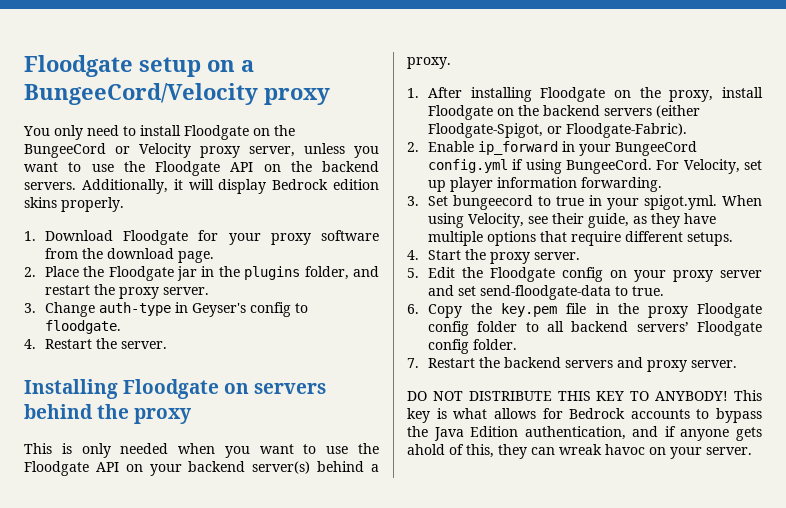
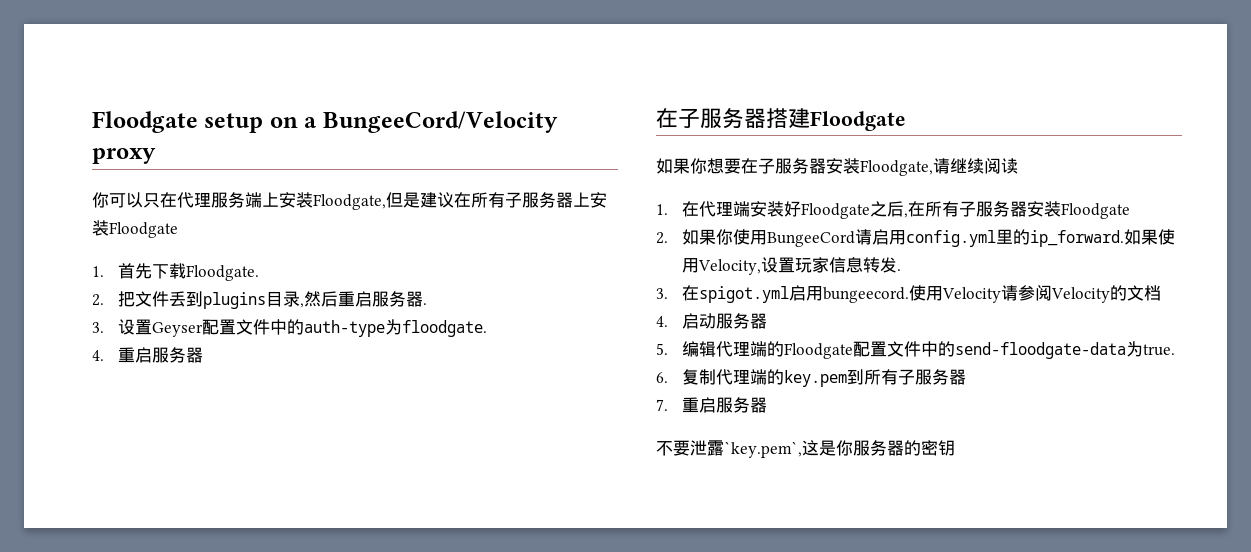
- You only need to install Floodgate on the BungeeCord or Velocity proxy server, unless you want to use the Floodgate API on the backend servers. Additionally, it will display Bedrock edition skins properly.
- 1. Download Floodgate for your proxy software from the download page.
- 2. Place the Floodgate jar in the plugins folder, and restart the proxy server.
- 3. Change auth-type in Geyser's config to floodgate.
- 4. Restart the server.
- Installing Floodgate on servers behind the proxy
- This is only needed when you want to use the Floodgate API on your backend server(s) behind a proxy.
- 1. After installing Floodgate on the proxy, install Floodgate on the backend servers (either Floodgate-Spigot, or Floodgate-Fabric).
- 2. Enable ip_forward in your BungeeCord config.yml if using BungeeCord. For Velocity, set up player information forwarding.
- 3. Set bungeecord to true in your spigot.yml. When using Velocity, see their guide, as they have multiple options that require different setups.
- 4. Start the proxy server.
- 5. Edit the Floodgate config on your proxy server and set send-floodgate-data to true.
- 6. Copy the key.pem file in the proxy Floodgate config folder to all backend servers’ Floodgate config folder.
- 7. Restart the backend servers and proxy server.
- DO NOT DISTRIBUTE THIS KEY TO ANYBODY! This key is what allows for Bedrock accounts to bypass the Java Edition authentication, and if anyone gets ahold of this, they can wreak havoc on your server.
+ 你可以只在代理服务端上安装Floodgate,但是建议在所有子服务器上安装Floodgate
+ 1.首先下载Floodgate.
+ 2.把文件丢到plugins目录,然后重启服务器.
+ 3.设置Geyser配置文件中的auth-type为floodgate.
+ 4.重启服务器
+ 在子服务器搭建Floodgate
+ 如果你想要在子服务器安装Floodgate,请继续阅读
+ 1.在代理端安装好Floodgate之后,在所有子服务器安装Floodgate
+ 2.如果你使用BungeeCord请启用config.yml里的ip_forward.如果使用Velocity,设置玩家信息转发.
+ 3.在spigot.yml启用bungeecord.使用Velocity请参阅Velocity的文档
+ 4.启动服务器
+ 5.编辑代理端的Floodgate配置文件中的send-floodgate-data为true.
+ 6.复制代理端的key.pem到所有子服务器
+ 7.重启服务器
+ 不要泄露`key.pem`,这是你服务器的密钥

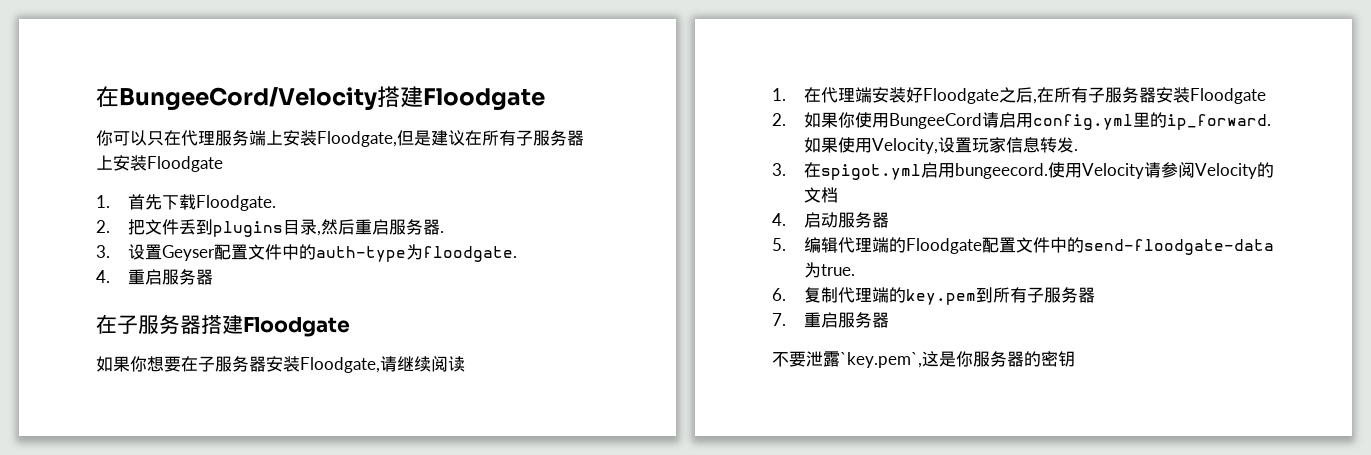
- Floodgate setup on a BungeeCord/Velocity proxy
+ 在BungeeCord/Velocity搭建Floodgate

